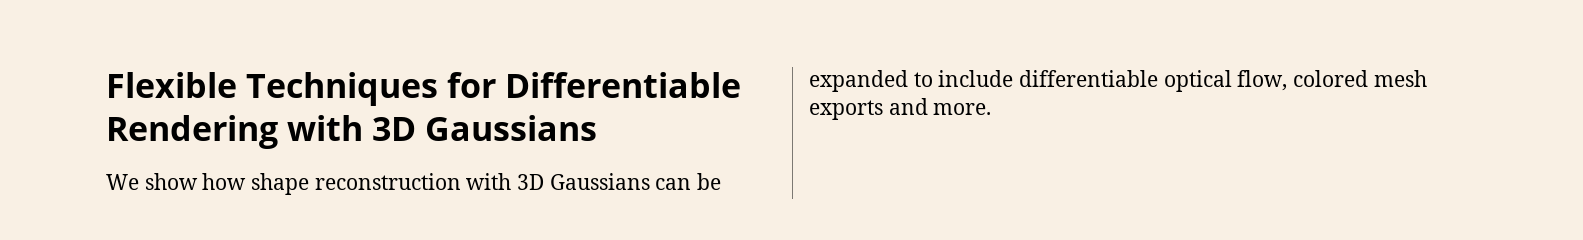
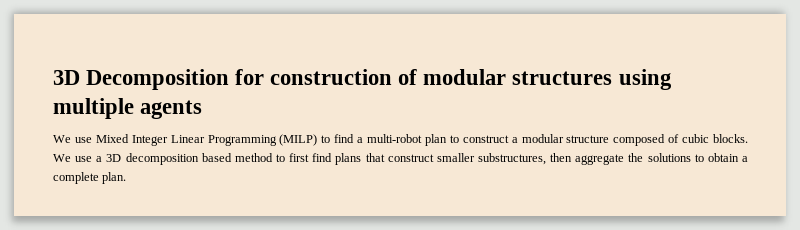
- Flexible Techniques for Differentiable Rendering with 3D Gaussians
- We show how shape reconstruction with 3D Gaussians can be expanded to include differentiable optical flow, colored mesh exports and more.
+ 3D Decomposition for construction of modular structures using multiple agents
+ We use Mixed Integer Linear Programming (MILP) to find a multi-robot plan to construct a modular structure composed of cubic blocks. We use a 3D decomposition based method to first find plans that construct smaller substructures, then aggregate the solutions to obtain a complete plan.

